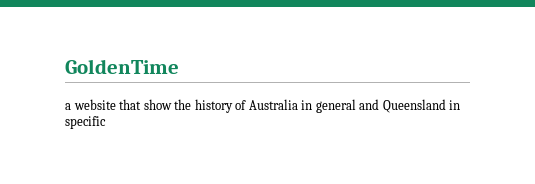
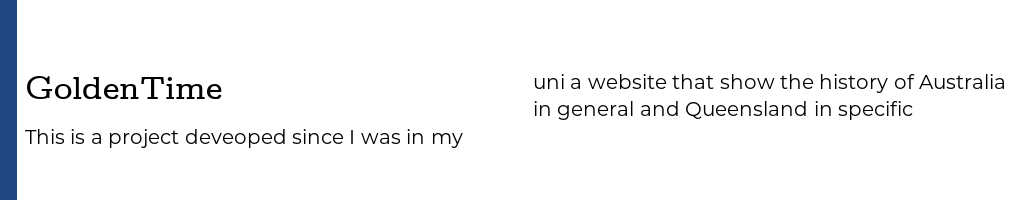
- a website that show the history of Australia in general and Queensland in specific
+ This is a project deveoped since I was in my uni a website that show the history of Australia in general and Queensland in specific

